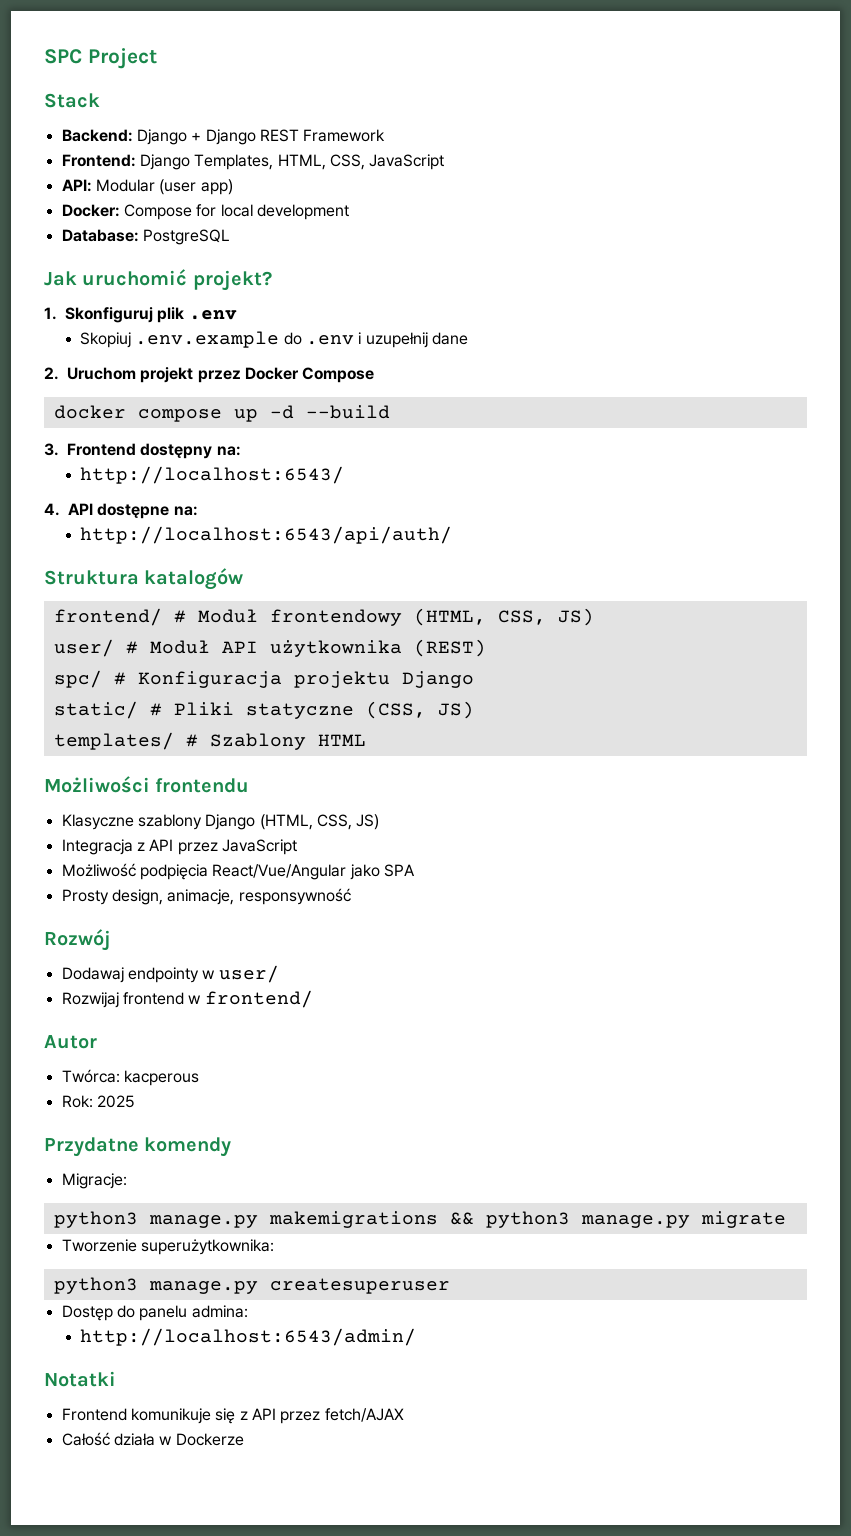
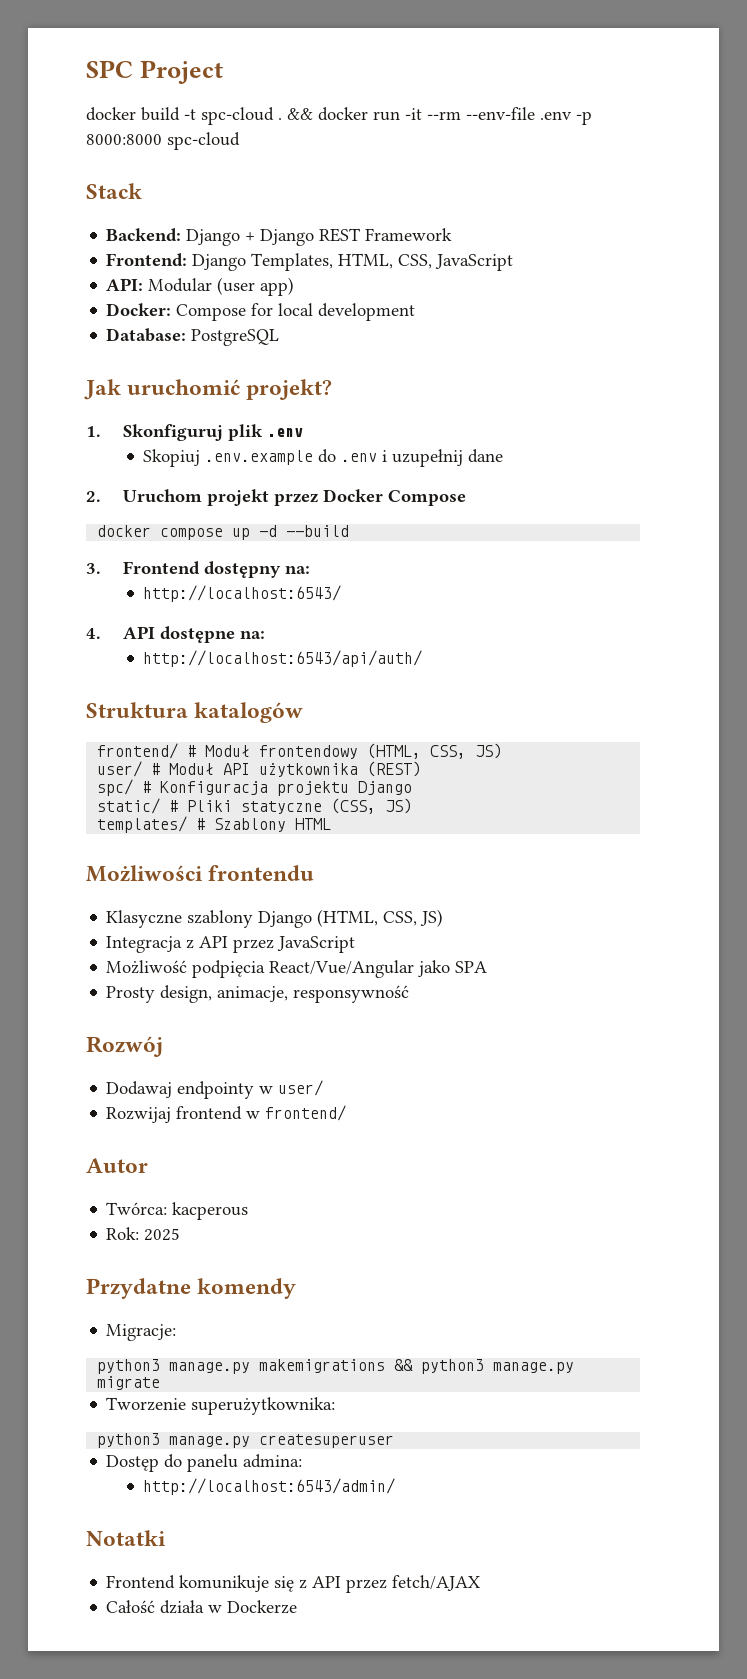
+ docker build -t spc-cloud . && docker run -it --rm --env-file .env -p 8000:8000 spc-cloud

